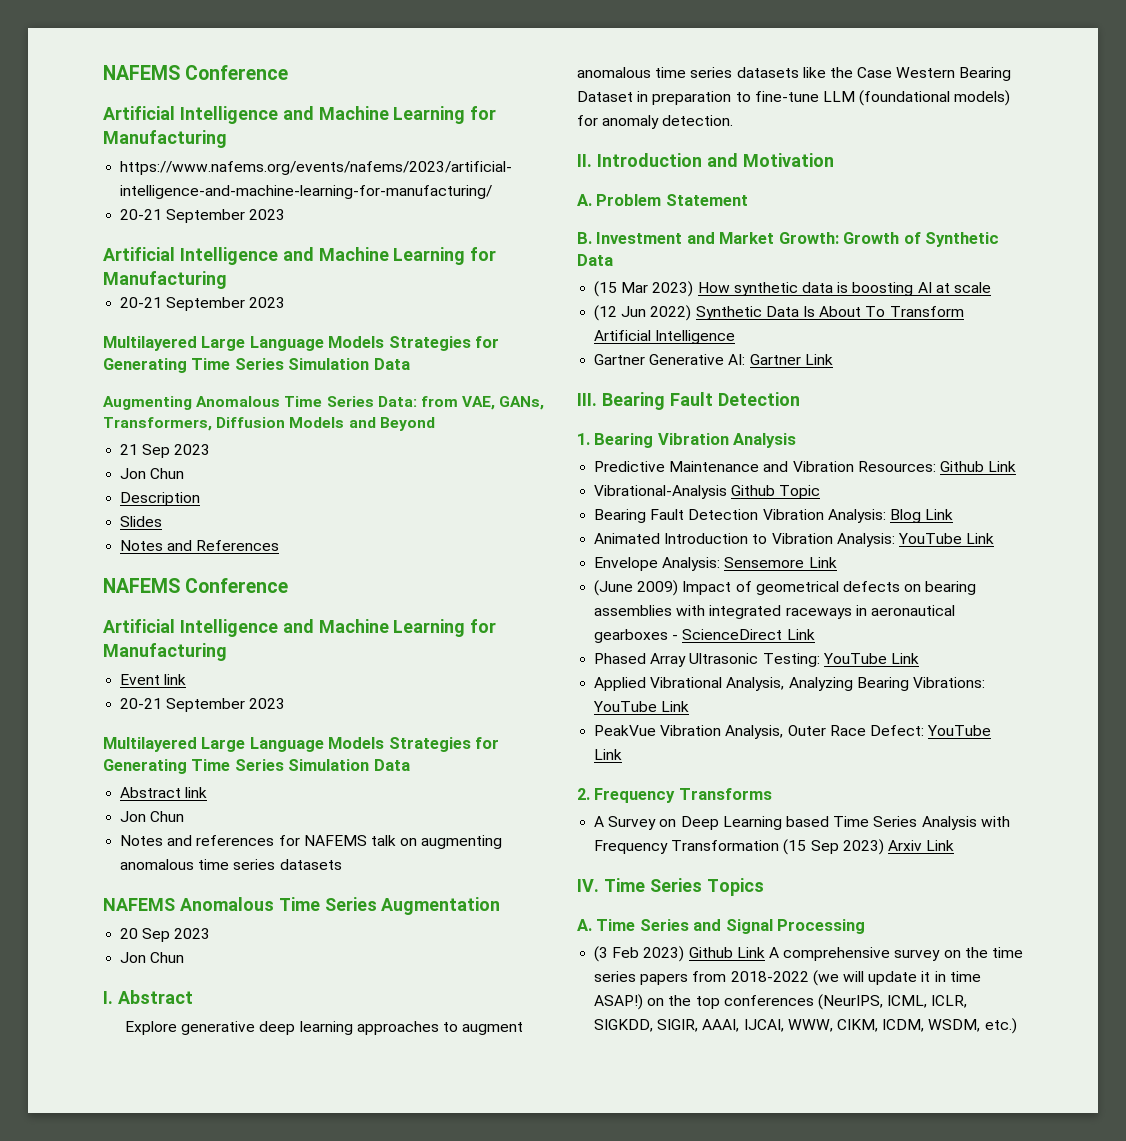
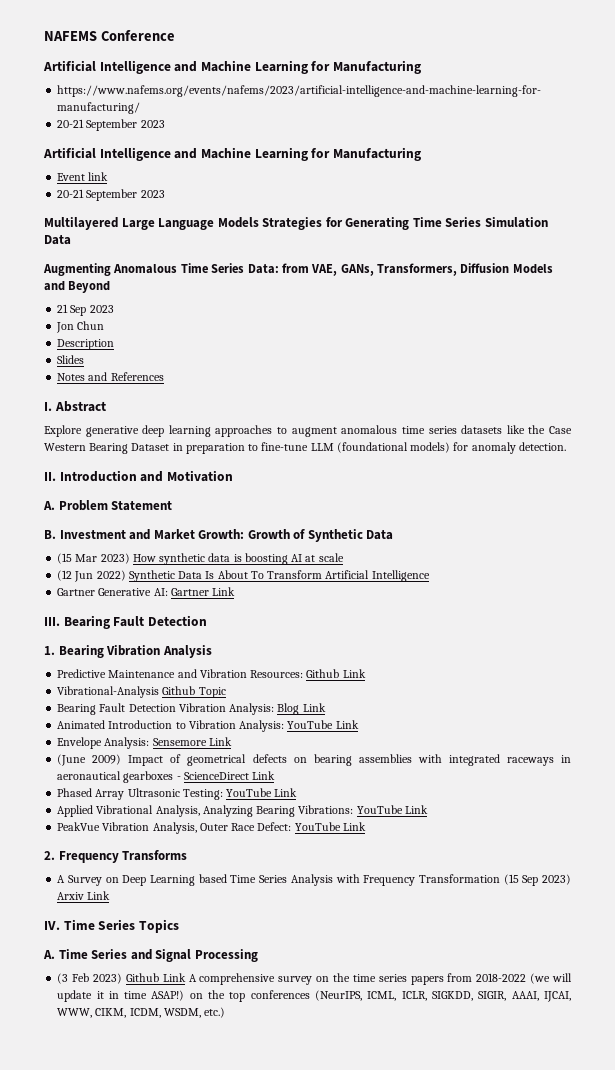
+ Event link
  Notes and References
- NAFEMS Conference
- Artificial Intelligence and Machine Learning for Manufacturing
- Event link
- 20-21 September 2023
- Multilayered Large Language Models Strategies for Generating Time Series Simulation Data
- Abstract link
- Jon Chun
- Notes and references for NAFEMS talk on augmenting anomalous time series datasets
- NAFEMS Anomalous Time Series Augmentation
- 20 Sep 2023
- Jon Chun

